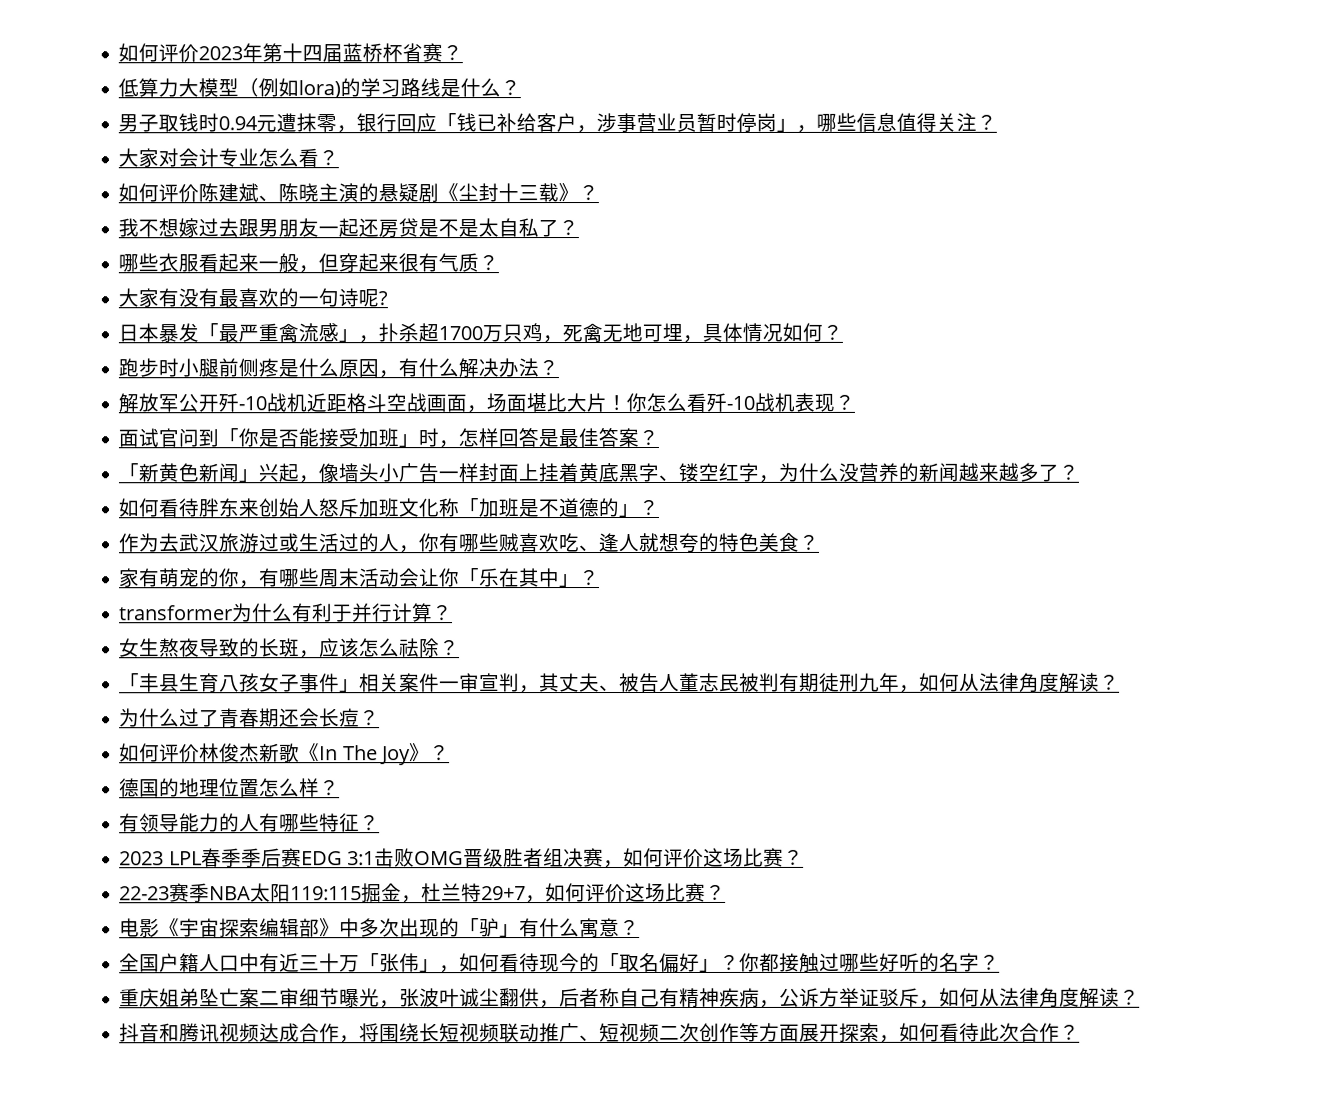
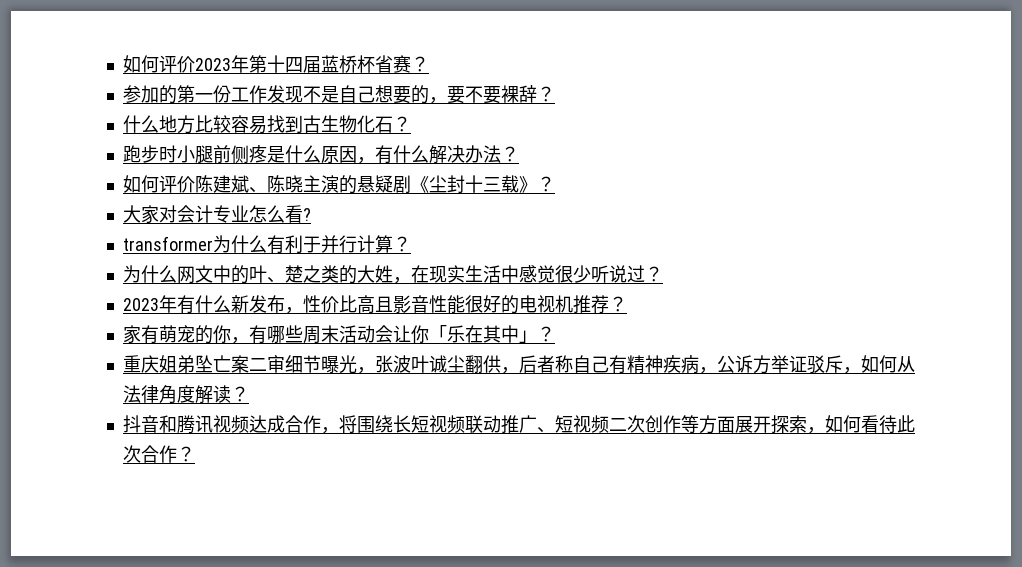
- 低算力大模型（例如lora)的学习路线是什么？
- 男子取钱时0.94元遭抹零，银行回应「钱已补给客户，涉事营业员暂时停岗」，哪些信息值得关注？
- 大家对会计专业怎么看？
+ 参加的第一份工作发现不是自己想要的，要不要裸辞？
+ 什么地方比较容易找到古生物化石？
+ 跑步时小腿前侧疼是什么原因，有什么解决办法？
- 我不想嫁过去跟男朋友一起还房贷是不是太自私了？
- 哪些衣服看起来一般，但穿起来很有气质？
- 大家有没有最喜欢的一句诗呢?
- 日本暴发「最严重禽流感」，扑杀超1700万只鸡，死禽无地可埋，具体情况如何？
- 跑步时小腿前侧疼是什么原因，有什么解决办法？
- 解放军公开歼-10战机近距格斗空战画面，场面堪比大片！你怎么看歼-10战机表现？
- 面试官问到「你是否能接受加班」时，怎样回答是最佳答案？
- 「新黄色新闻」兴起，像墙头小广告一样封面上挂着黄底黑字、镂空红字，为什么没营养的新闻越来越多了？
- 如何看待胖东来创始人怒斥加班文化称「加班是不道德的」？
- 作为去武汉旅游过或生活过的人，你有哪些贼喜欢吃、逢人就想夸的特色美食？
+ 大家对会计专业怎么看?
+ transformer为什么有利于并行计算？
+ 为什么网文中的叶、楚之类的大姓，在现实生活中感觉很少听说过？
+ 2023年有什么新发布，性价比高且影音性能很好的电视机推荐？
- transformer为什么有利于并行计算？
- 女生熬夜导致的长斑，应该怎么祛除？
- 「丰县生育八孩女子事件」相关案件一审宣判，其丈夫、被告人董志民被判有期徒刑九年，如何从法律角度解读？
- 为什么过了青春期还会长痘？
- 如何评价林俊杰新歌《In The Joy》？
- 德国的地理位置怎么样？
- 有领导能力的人有哪些特征？
- 2023 LPL春季季后赛EDG 3:1击败OMG晋级胜者组决赛，如何评价这场比赛？
- 22-23赛季NBA太阳119:115掘金，杜兰特29+7，如何评价这场比赛？
- 电影《宇宙探索编辑部》中多次出现的「驴」有什么寓意？
- 全国户籍人口中有近三十万「张伟」，如何看待现今的「取名偏好」？你都接触过哪些好听的名字？

